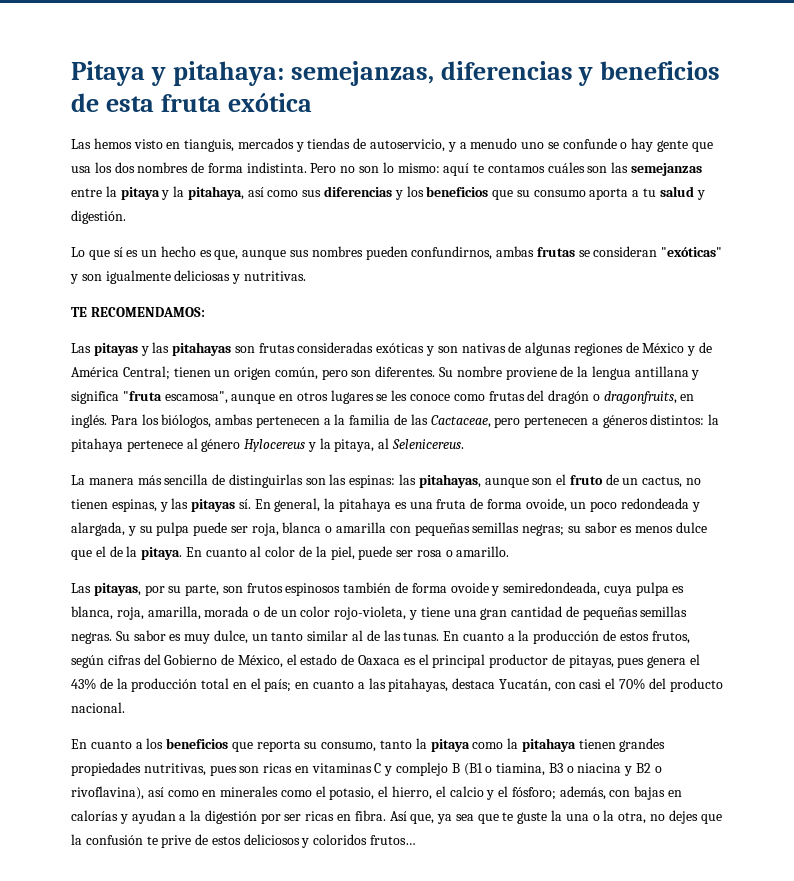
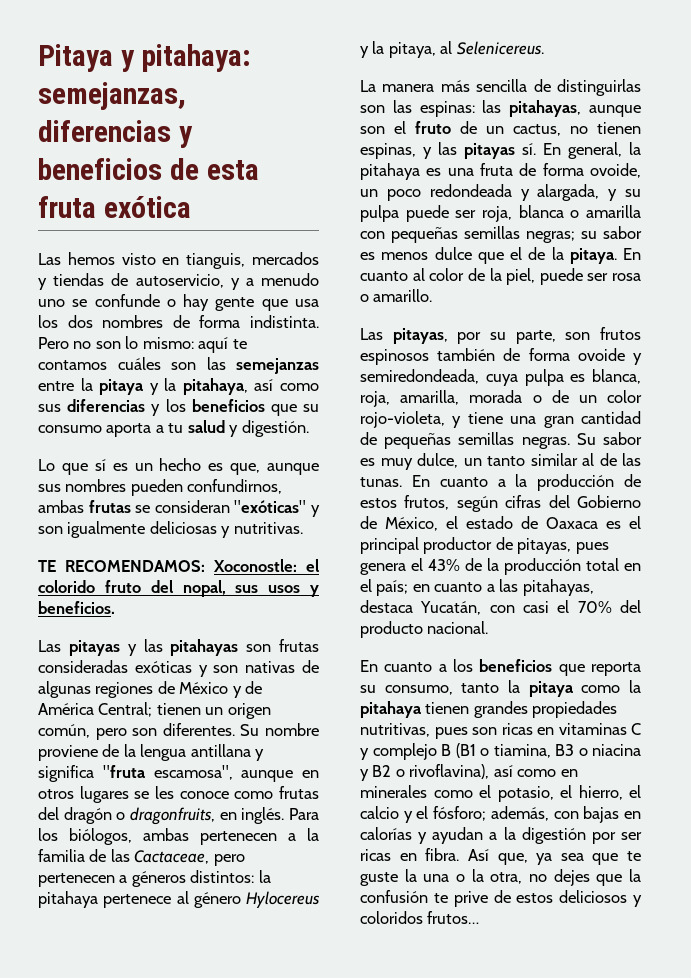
- TE RECOMENDAMOS:
+ TE RECOMENDAMOS: Xoconostle: el colorido fruto del nopal, sus usos y beneficios.

